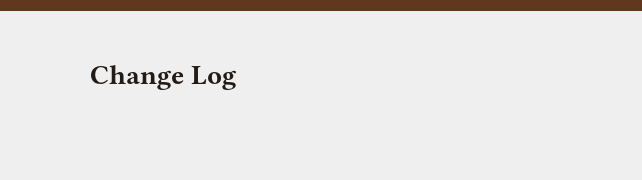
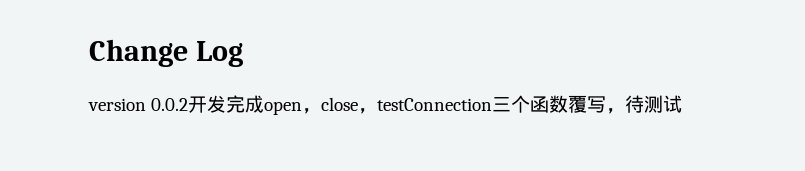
+ version 0.0.2开发完成open，close，testConnection三个函数覆写，待测试

